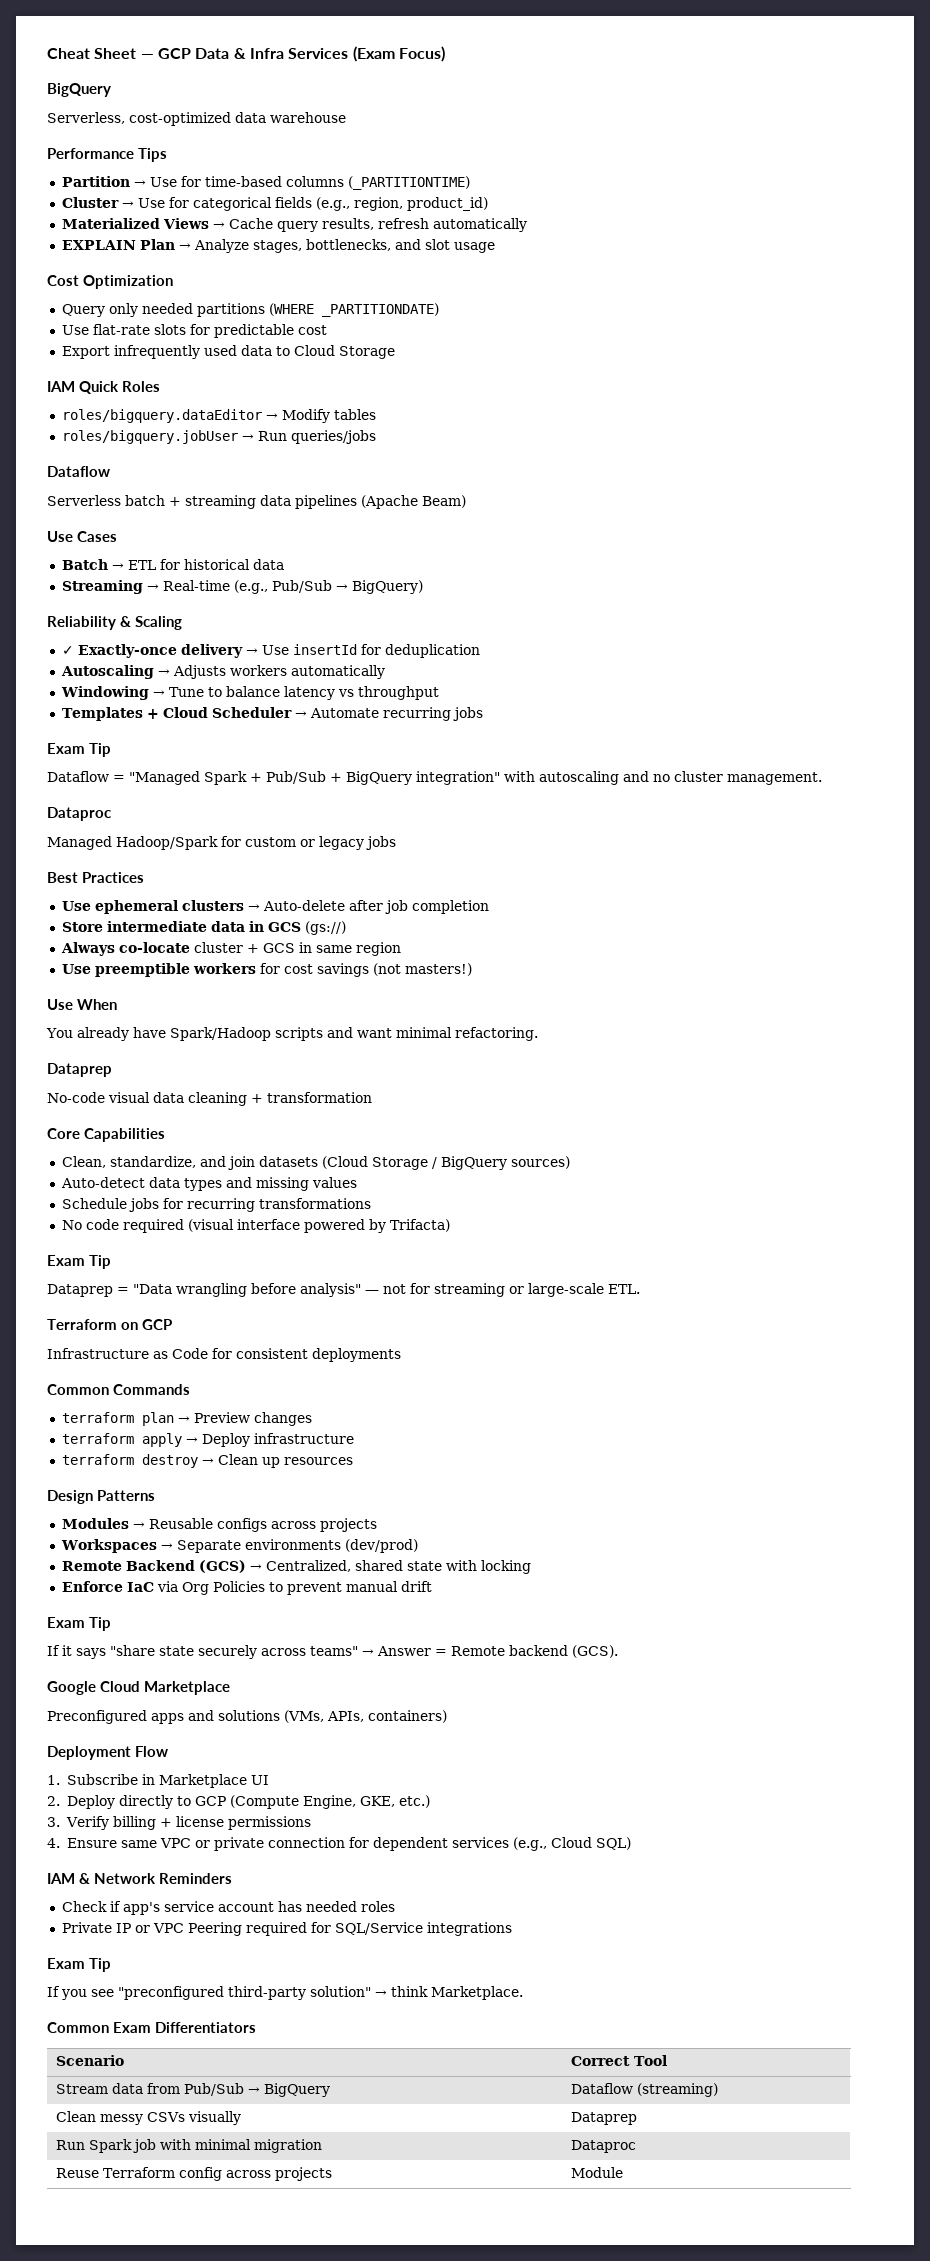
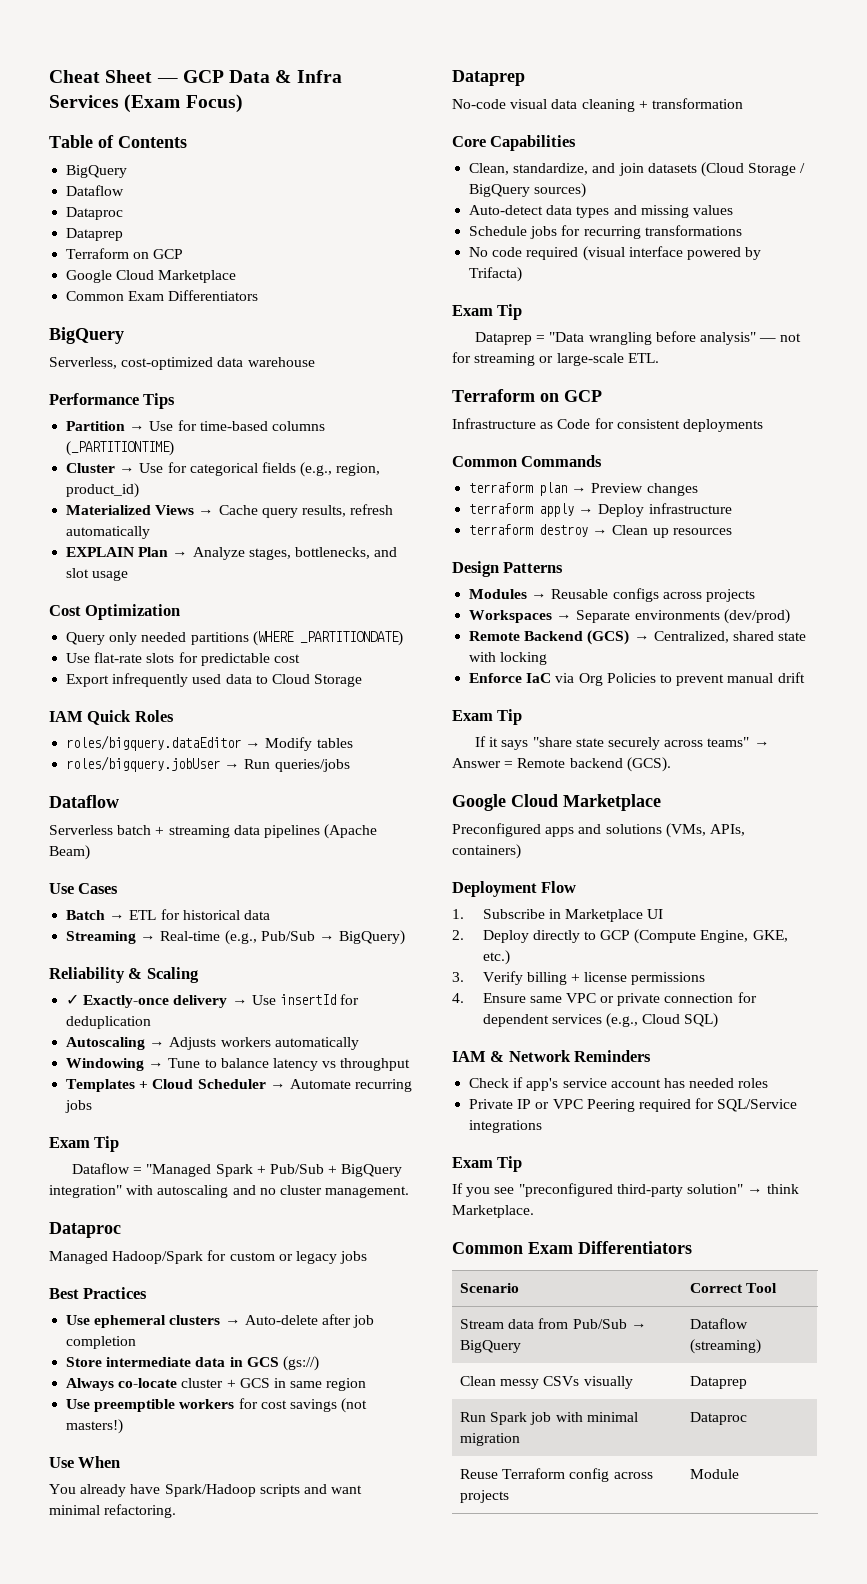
+ Table of Contents
+ BigQuery
+ Dataflow
+ Dataproc
+ Dataprep
+ Terraform on GCP
+ Google Cloud Marketplace
+ Common Exam Differentiators

